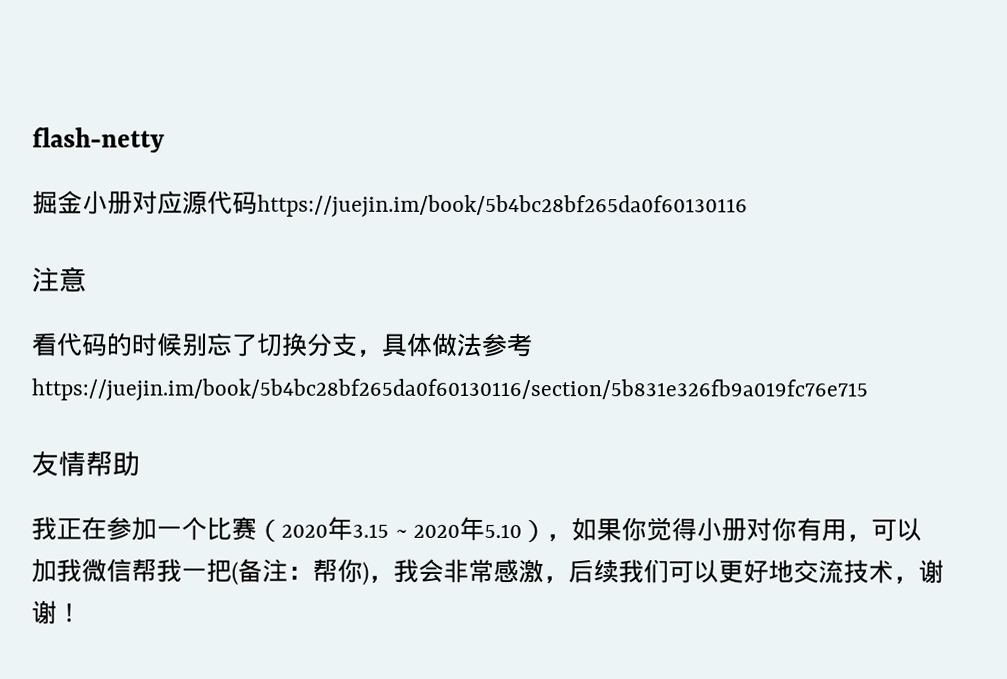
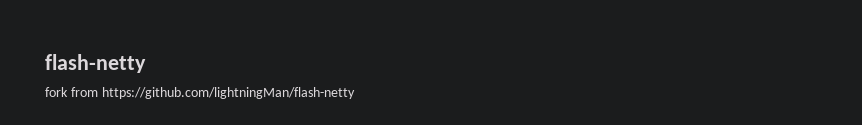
- 掘金小册对应源代码https://juejin.im/book/5b4bc28bf265da0f60130116
- 注意
- 看代码的时候别忘了切换分支，具体做法参考https://juejin.im/book/5b4bc28bf265da0f60130116/section/5b831e326fb9a019fc76e715
- 友情帮助
- 我正在参加一个比赛（2020年3.15 ~ 2020年5.10），如果你觉得小册对你有用，可以加我微信帮我一把(备注：帮你)，我会非常感激，后续我们可以更好地交流技术，谢谢！
+ fork from https://github.com/lightningMan/flash-netty

